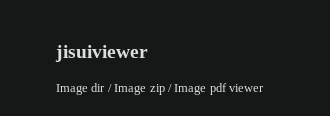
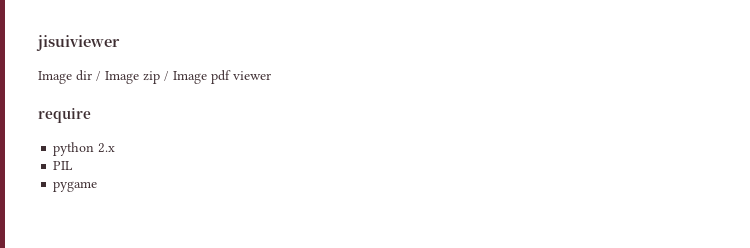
+ require
+ python 2.x
+ PIL
+ pygame

